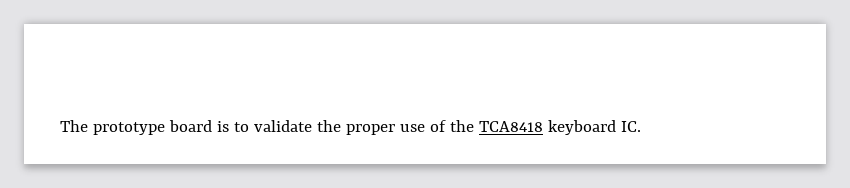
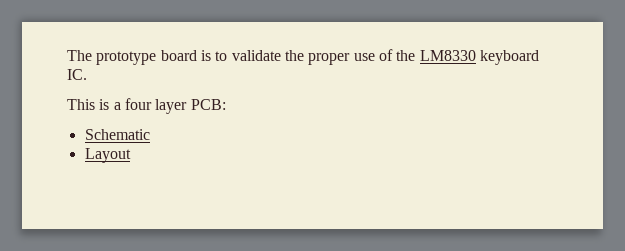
- The prototype board is to validate the proper use of the TCA8418 keyboard IC.
+ The prototype board is to validate the proper use of the LM8330 keyboard IC.
+ This is a four layer PCB:
+ Schematic
+ Layout

